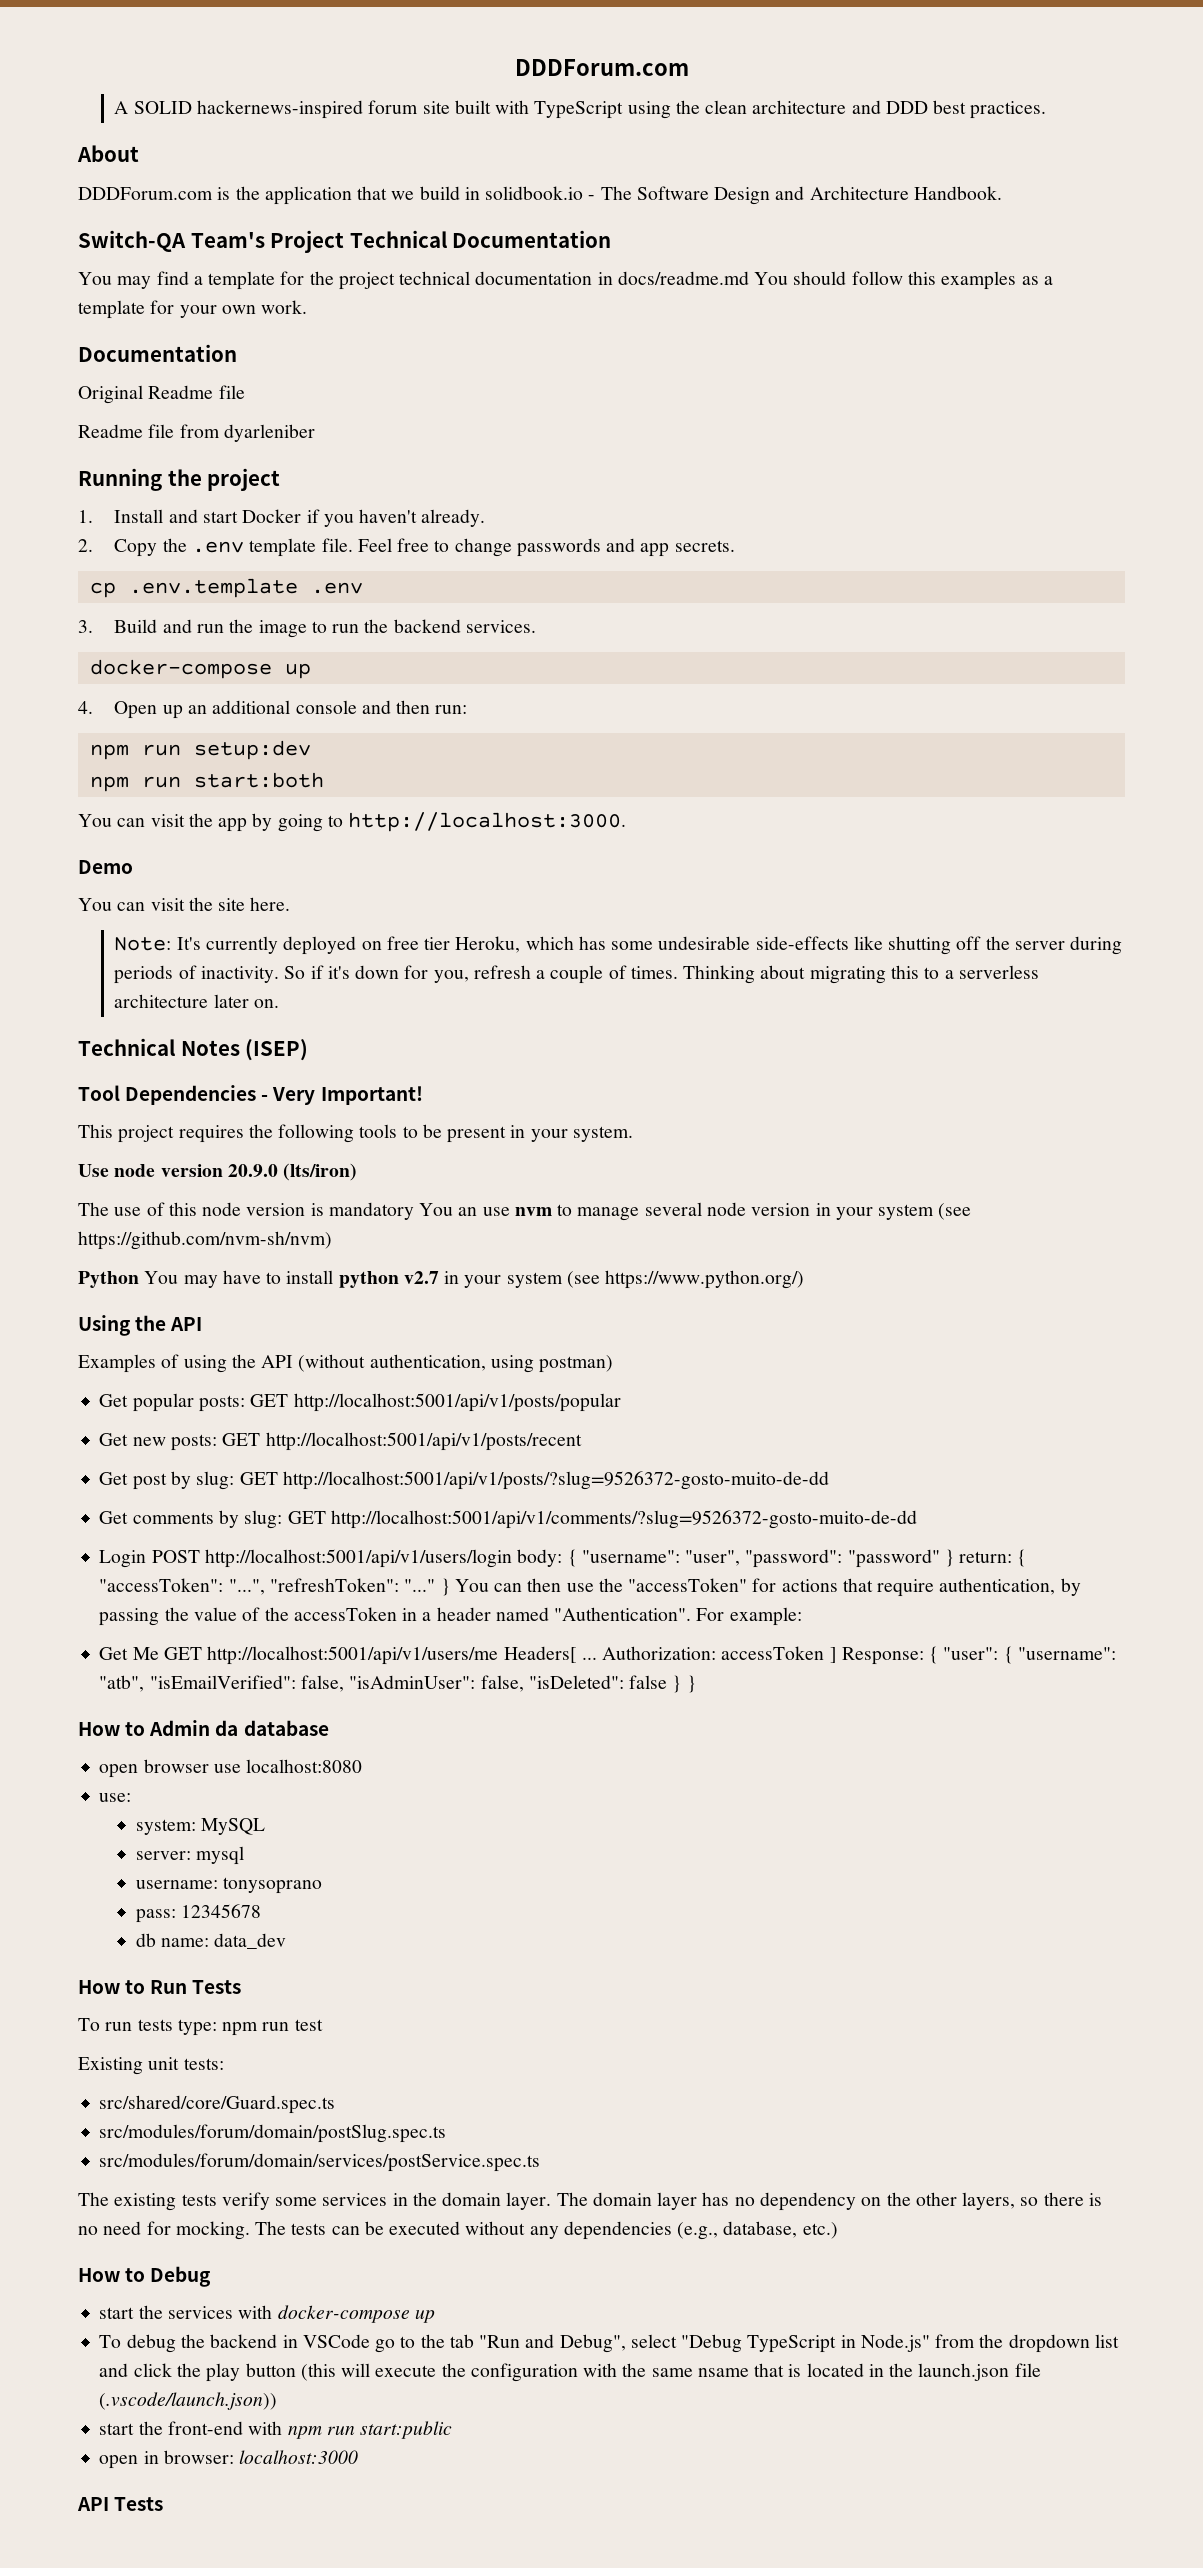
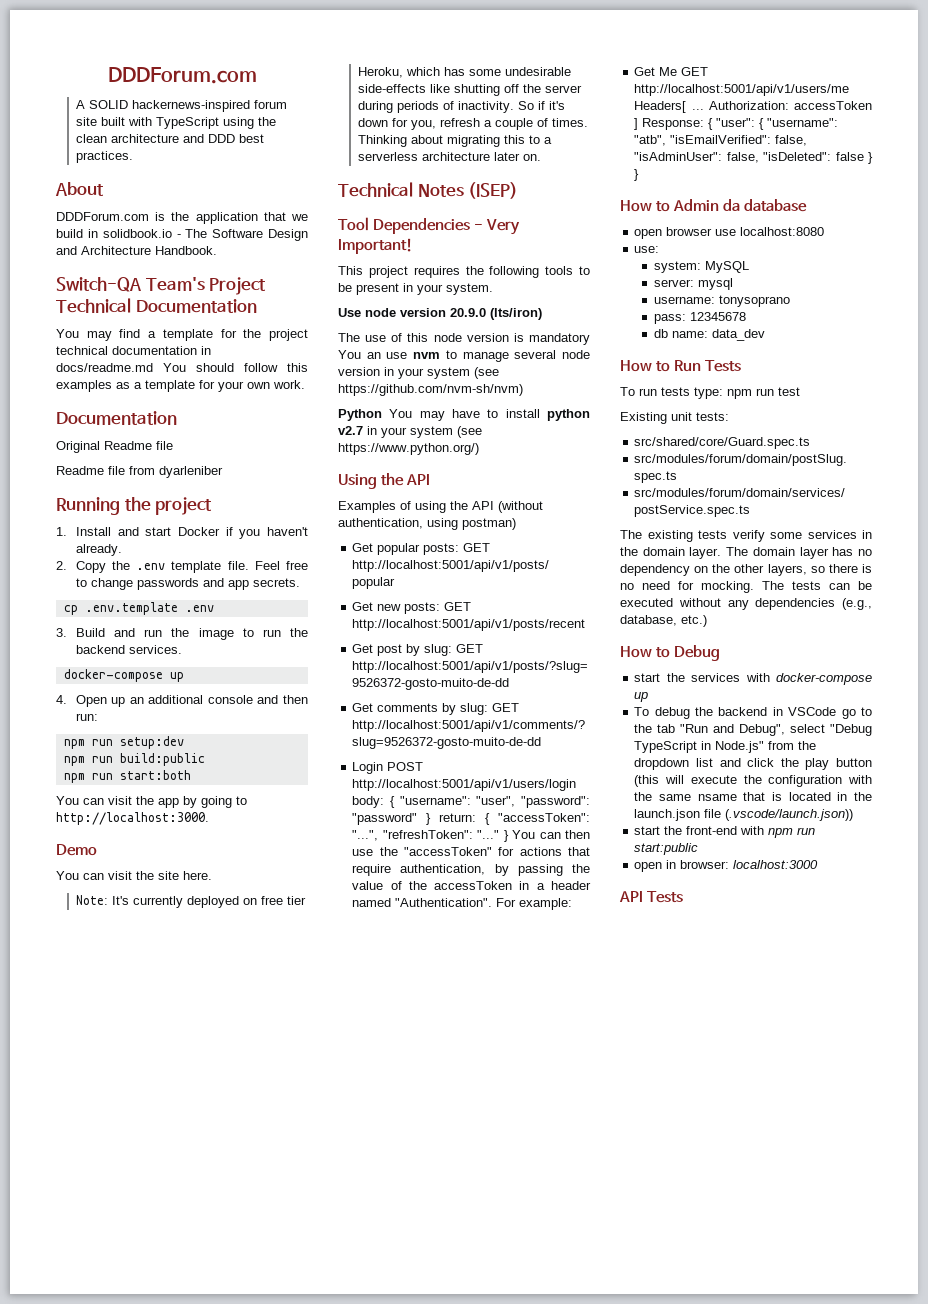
+ npm run build:public

